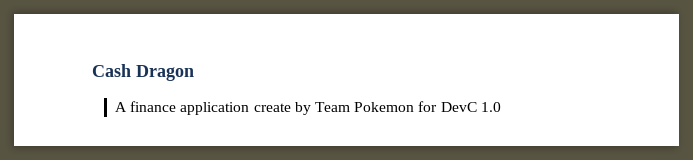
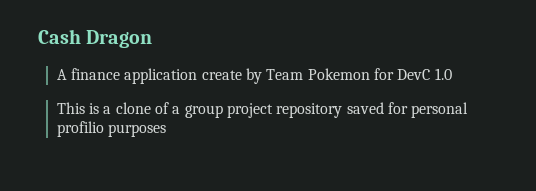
+ This is a clone of a group project repository saved for personal profilio purposes

